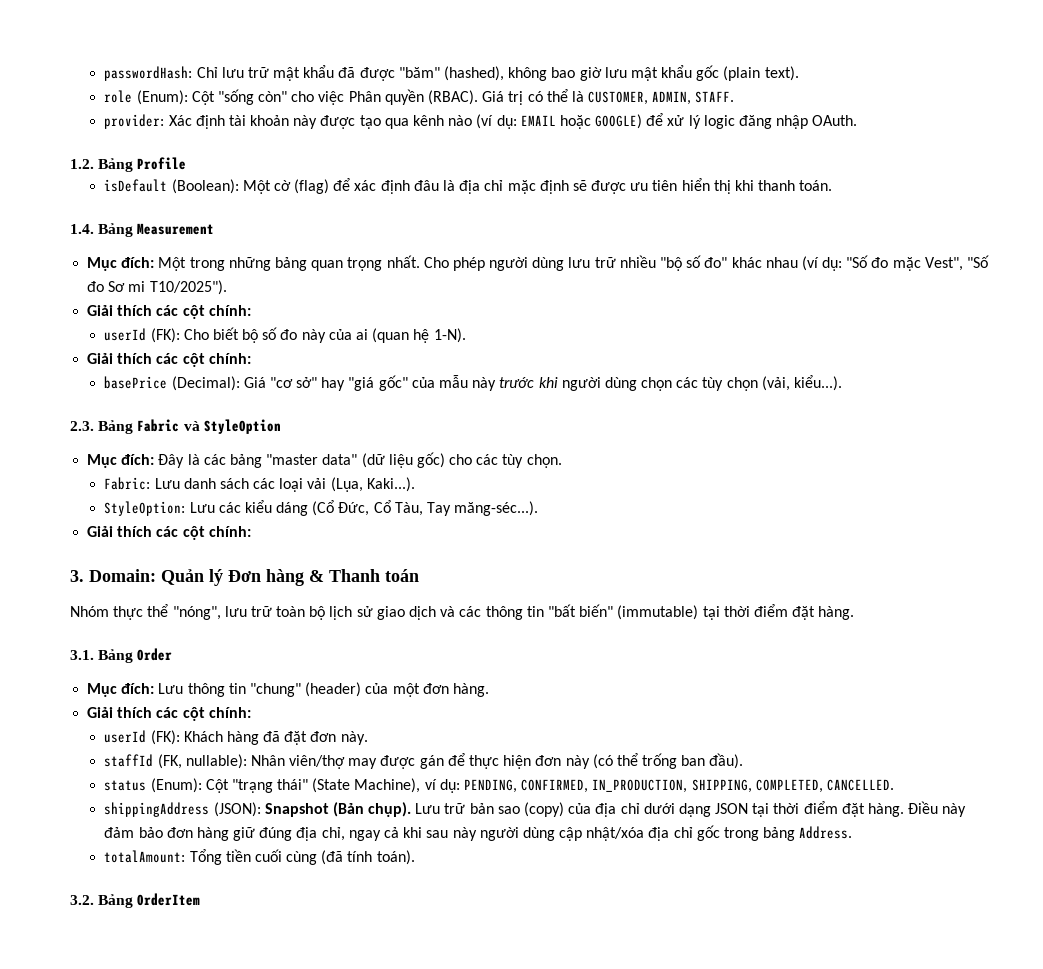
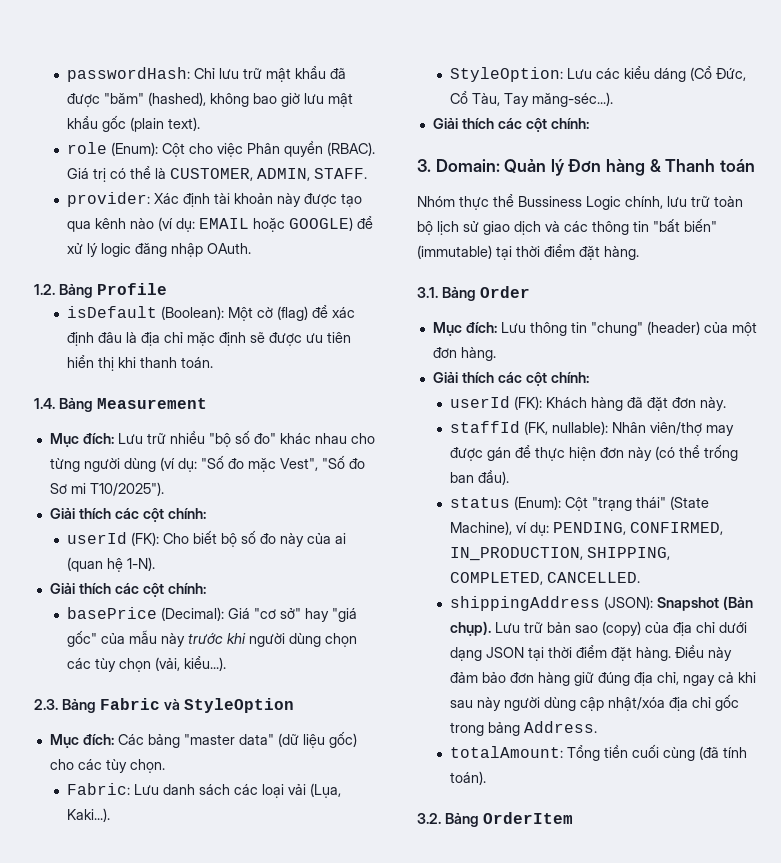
- role (Enum): Cột "sống còn" cho việc Phân quyền (RBAC).
+ role (Enum): Cột cho việc Phân quyền (RBAC).
- Mục đích: Một trong những bảng quan trọng nhất. Cho phép người dùng lưu trữ nhiều "bộ số đo" khác nhau (ví dụ: "Số đo mặc Vest", "Số đo Sơ mi T10/2025").
+ Mục đích: Lưu trữ nhiều "bộ số đo" khác nhau cho từng người dùng (ví dụ: "Số đo mặc Vest", "Số đo Sơ mi T10/2025").
- Mục đích: Đây là các bảng "master data" (dữ liệu gốc) cho các tùy chọn.
+ Mục đích: Các bảng "master data" (dữ liệu gốc) cho các tùy chọn.
- Nhóm thực thể "nóng", lưu trữ toàn bộ lịch sử giao dịch và các thông tin "bất biến" (immutable) tại thời điểm đặt hàng.
+ Nhóm thực thể Bussiness Logic chính, lưu trữ toàn bộ lịch sử giao dịch và các thông tin "bất biến" (immutable) tại thời điểm đặt hàng.

